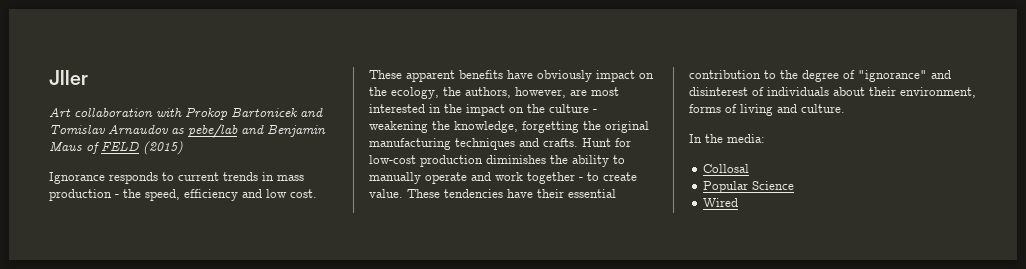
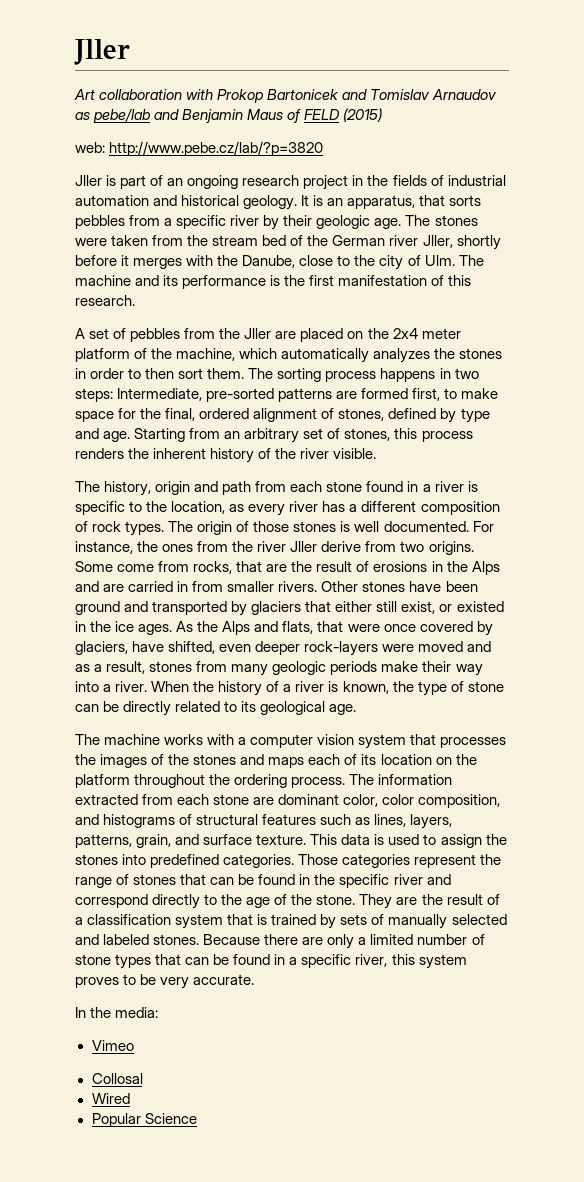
- Ignorance responds to current trends in mass production - the speed, efficiency and low cost. These apparent benefits have obviously impact on the ecology, the authors, however, are most interested in the impact on the culture - weakening the knowledge, forgetting the original manufacturing techniques and crafts. Hunt for low-cost production diminishes the ability to manually operate and work together - to create value. These tendencies have their essential contribution to the degree of "ignorance" and disinterest of individuals about their environment, forms of living and culture.
+ web: http://www.pebe.cz/lab/?p=3820
+ Jller is part of an ongoing research project in the fields of industrial automation and historical geology. It is an apparatus, that sorts pebbles from a specific river by their geologic age. The stones were taken from the stream bed of the German river Jller, shortly before it merges with the Danube, close to the city of Ulm. The machine and its performance is the first manifestation of this research.
+ A set of pebbles from the Jller are placed on the 2x4 meter platform of the machine, which automatically analyzes the stones in order to then sort them. The sorting process happens in two steps: Intermediate, pre-sorted patterns are formed first, to make space for the final, ordered alignment of stones, defined by type and age. Starting from an arbitrary set of stones, this process renders the inherent history of the river visible.
+ The history, origin and path from each stone found in a river is specific to the location, as every river has a different composition of rock types. The origin of those stones is well documented. For instance, the ones from the river Jller derive from two origins. Some come from rocks, that are the result of erosions in the Alps and are carried in from smaller rivers. Other stones have been ground and transported by glaciers that either still exist, or existed in the ice ages. As the Alps and flats, that were once covered by glaciers, have shifted, even deeper rock-layers were moved and as a result, stones from many geologic periods make their way into a river. When the history of a river is known, the type of stone can be directly related to its geological age.
+ The machine works with a computer vision system that processes the images of the stones and maps each of its location on the platform throughout the ordering process. The information extracted from each stone are dominant color, color composition, and histograms of structural features such as lines, layers, patterns, grain, and surface texture. This data is used to assign the stones into predefined categories. Those categories represent the range of stones that can be found in the specific river and correspond directly to the age of the stone. They are the result of a classification system that is trained by sets of manually selected and labeled stones. Because there are only a limited number of stone types that can be found in a specific river, this system proves to be very accurate.
+ Vimeo
+ Wired
- Wired

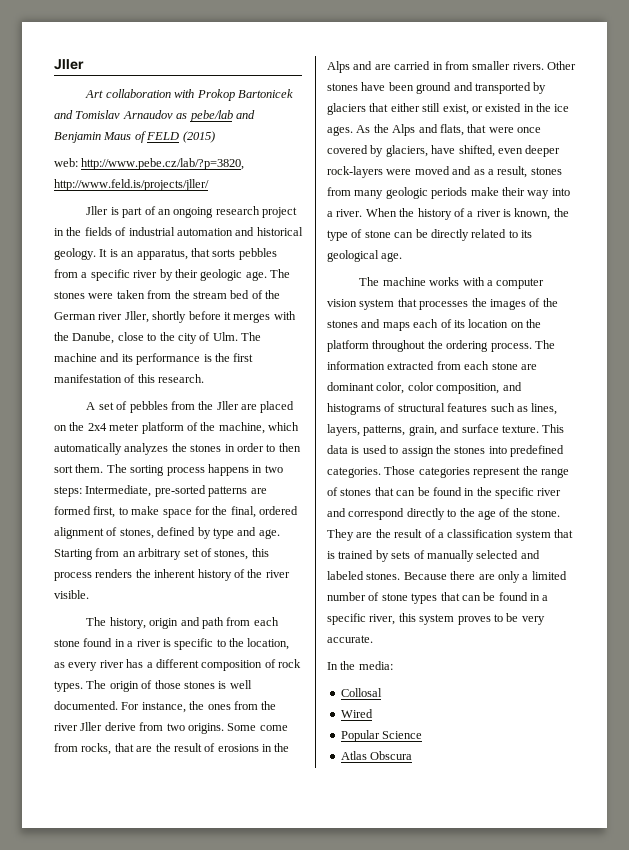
- web: http://www.pebe.cz/lab/?p=3820
+ web: http://www.pebe.cz/lab/?p=3820, http://www.feld.is/projects/jller/
- Vimeo
+ Atlas Obscura

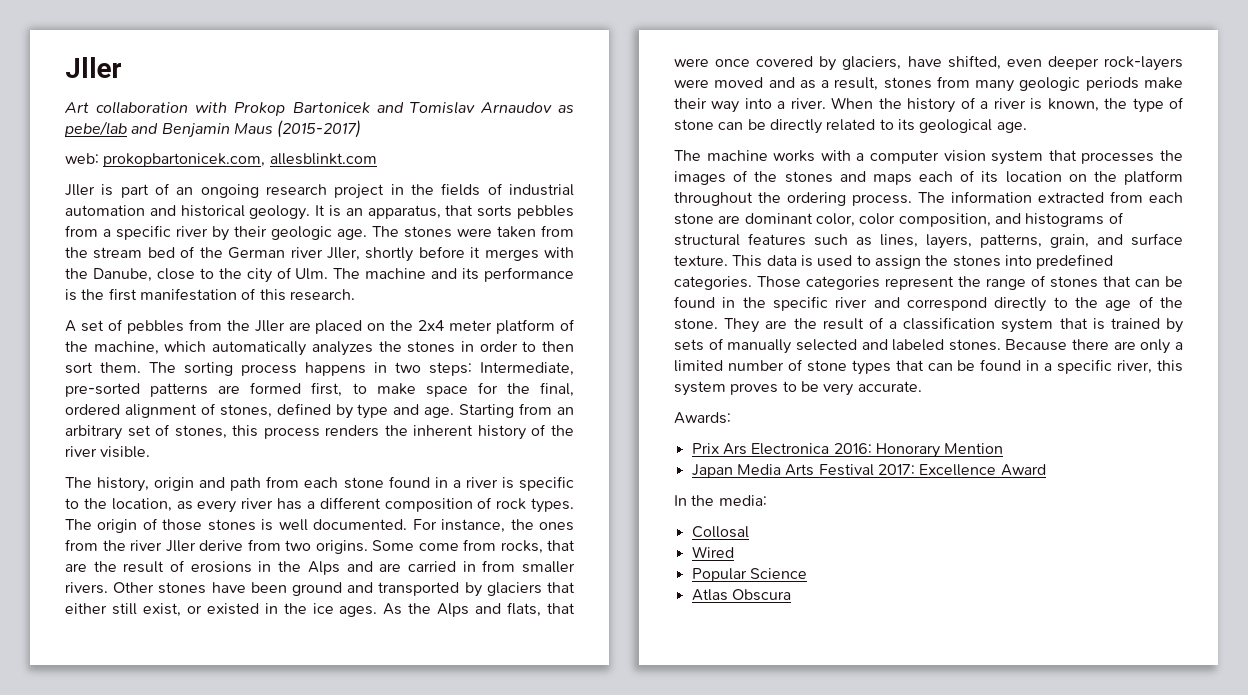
- Art collaboration with Prokop Bartonicek and Tomislav Arnaudov as pebe/lab and Benjamin Maus of FELD (2015)
+ Art collaboration with Prokop Bartonicek and Tomislav Arnaudov as pebe/lab and Benjamin Maus (2015-2017)
- web: http://www.pebe.cz/lab/?p=3820, http://www.feld.is/projects/jller/
+ web: prokopbartonicek.com, allesblinkt.com
+ Awards:
+ Prix Ars Electronica 2016: Honorary Mention
+ Japan Media Arts Festival 2017: Excellence Award

